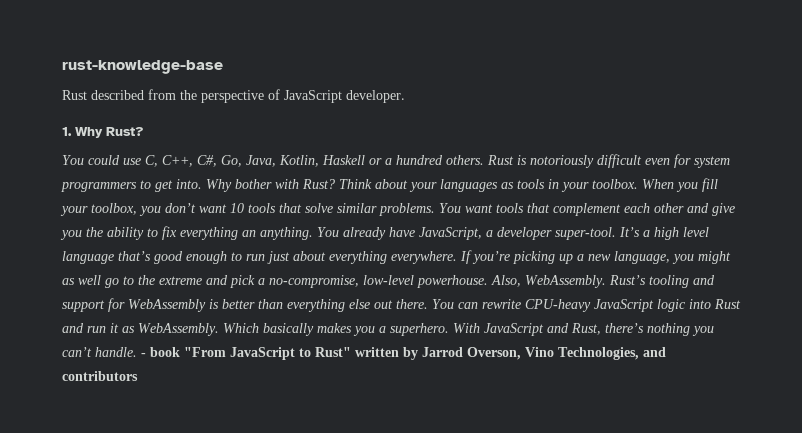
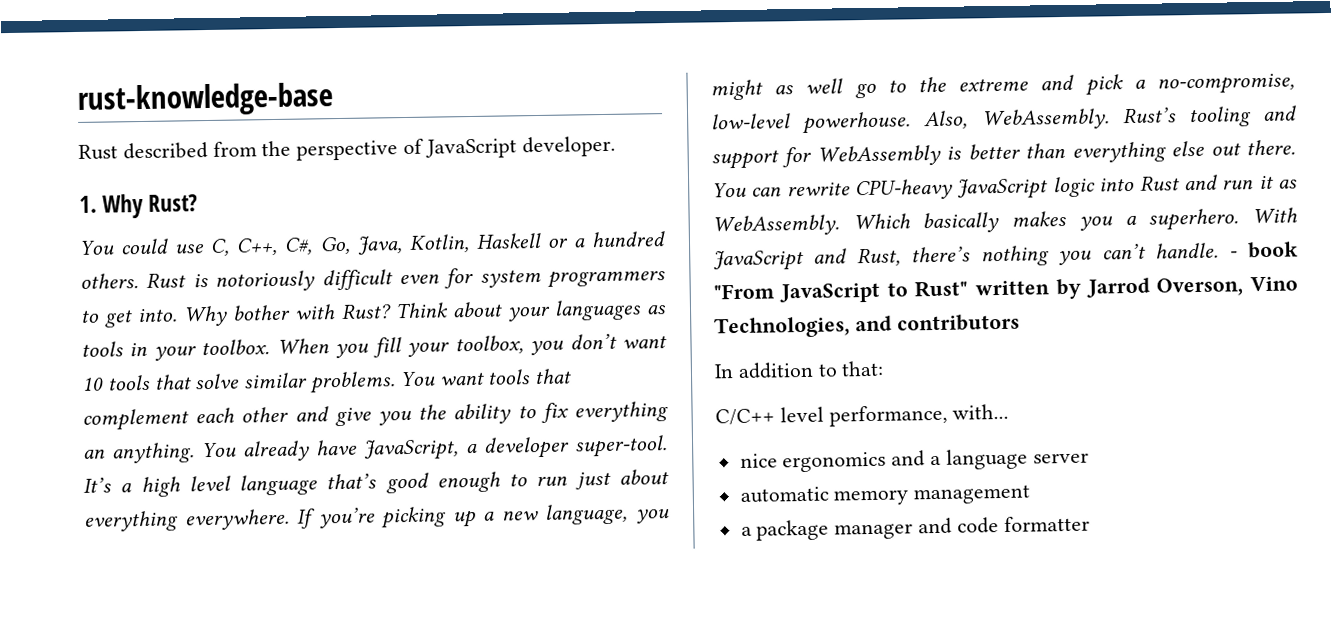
+ In addition to that:
+ C/C++ level performance, with...
+ nice ergonomics and a language server
+ automatic memory management
+ a package manager and code formatter

